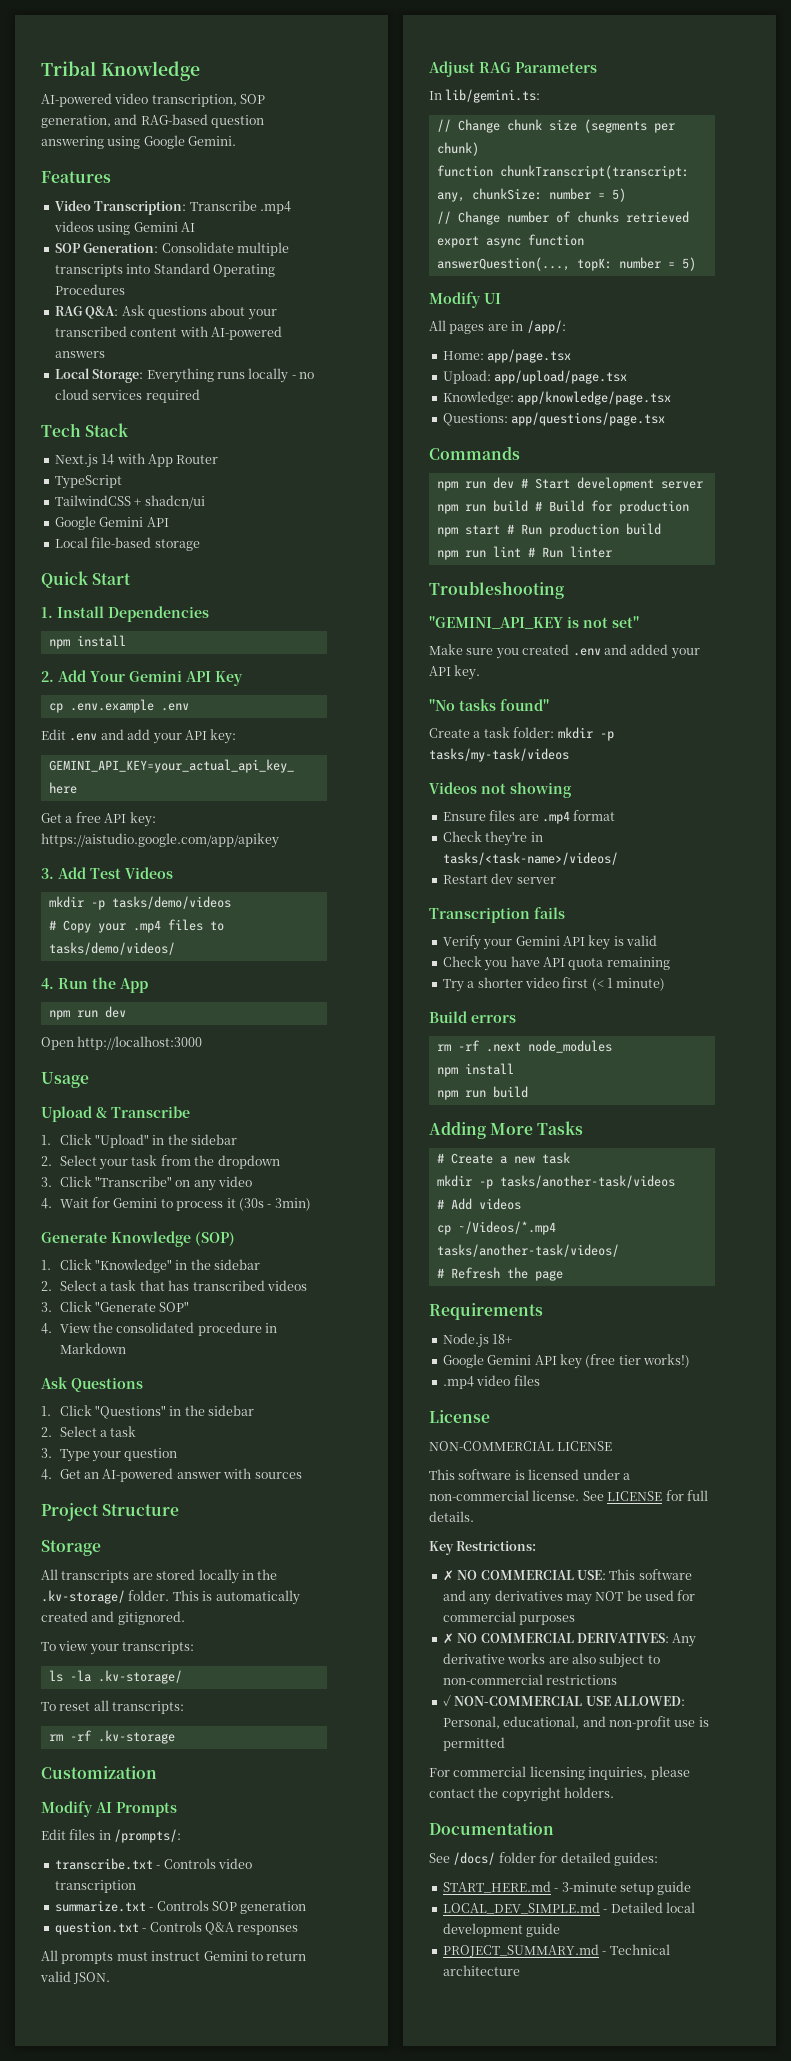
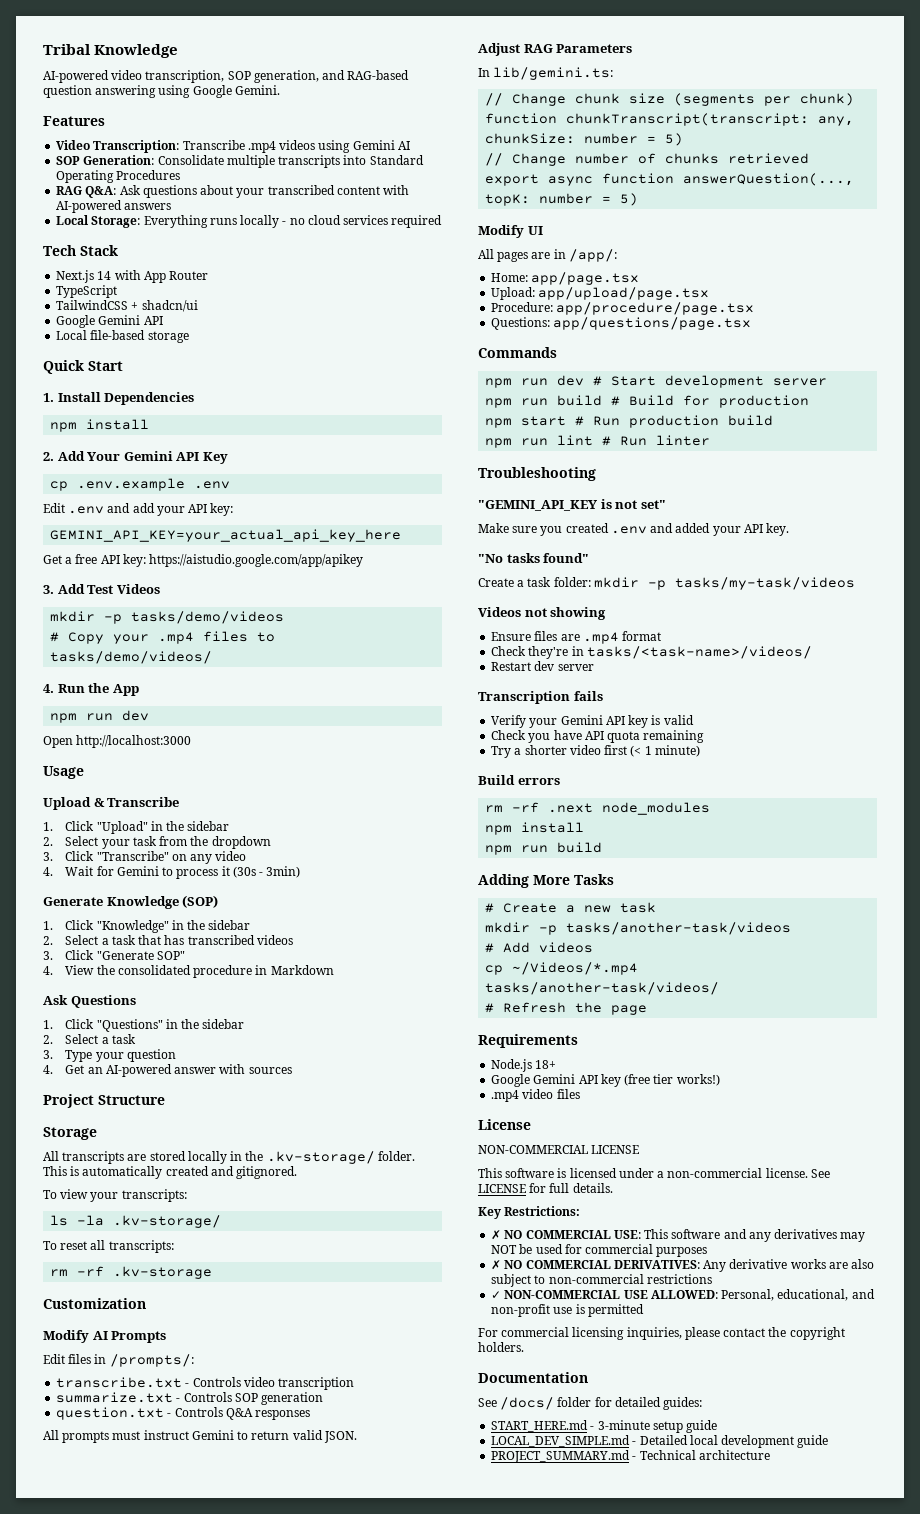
- Knowledge: app/knowledge/page.tsx
+ Procedure: app/procedure/page.tsx

